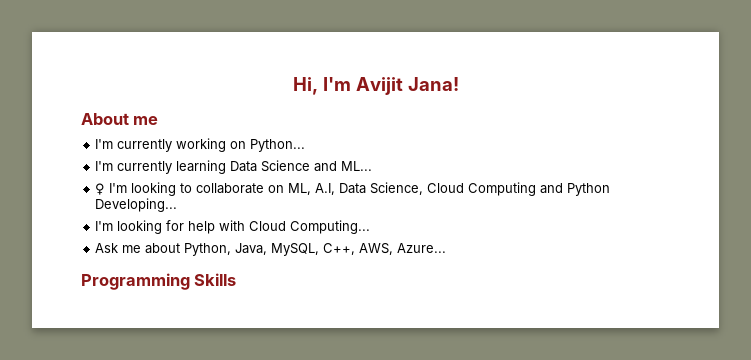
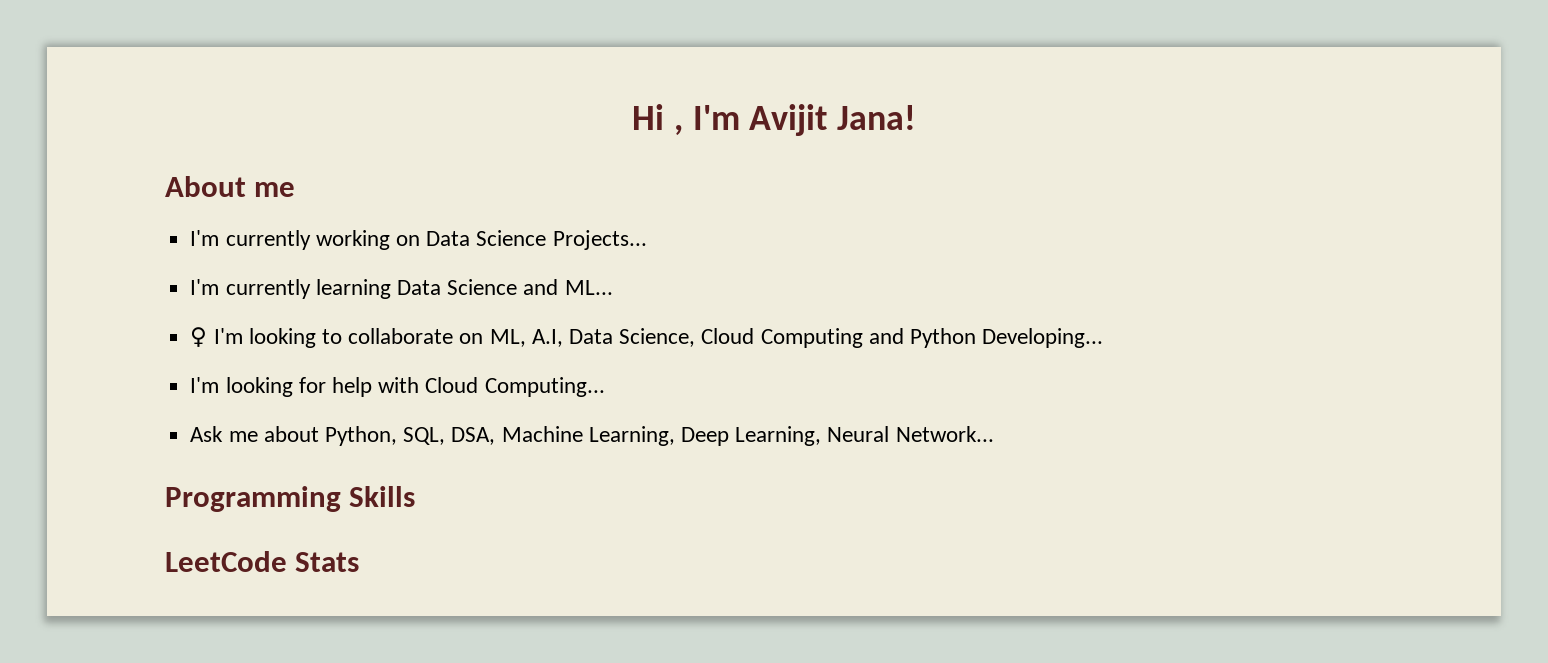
- Hi, I'm Avijit Jana!
+ Hi , I'm Avijit Jana!
- I'm currently working on Python...
+ I'm currently working on Data Science Projects...
- Ask me about Python, Java, MySQL, C++, AWS, Azure...
+ Ask me about Python, SQL, DSA, Machine Learning, Deep Learning, Neural Network...
+ LeetCode Stats

